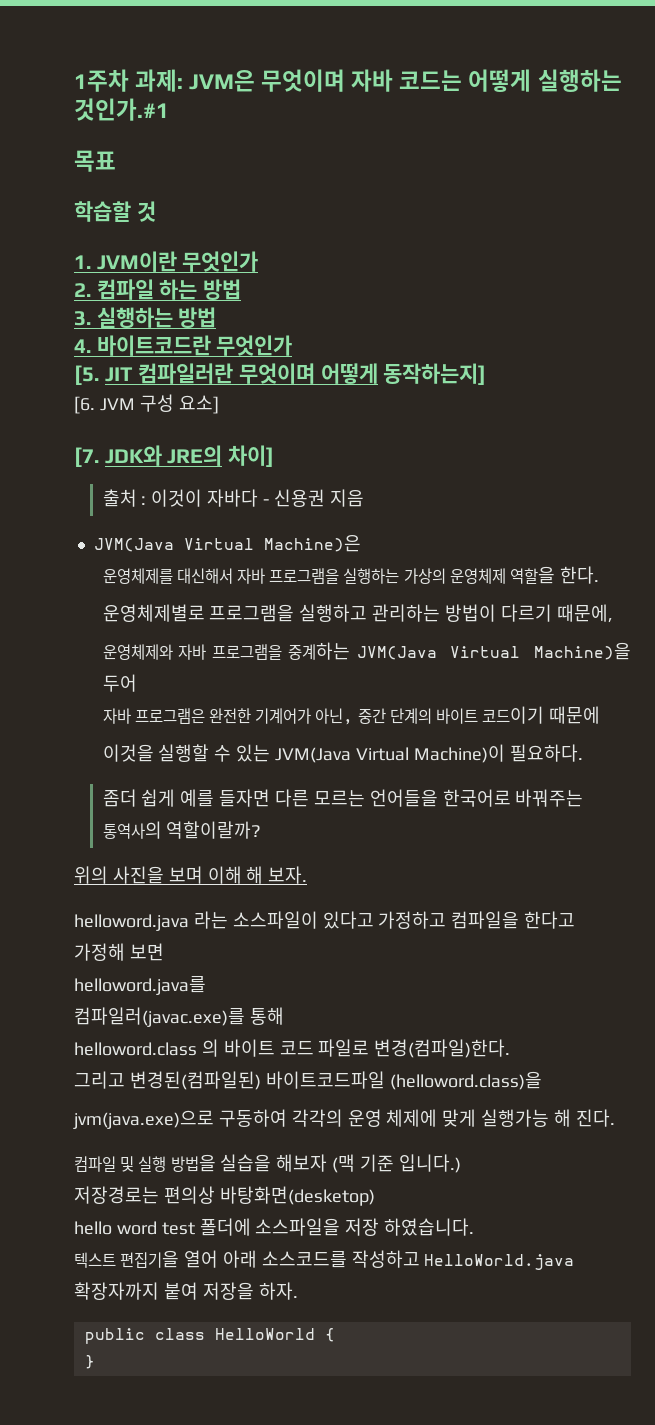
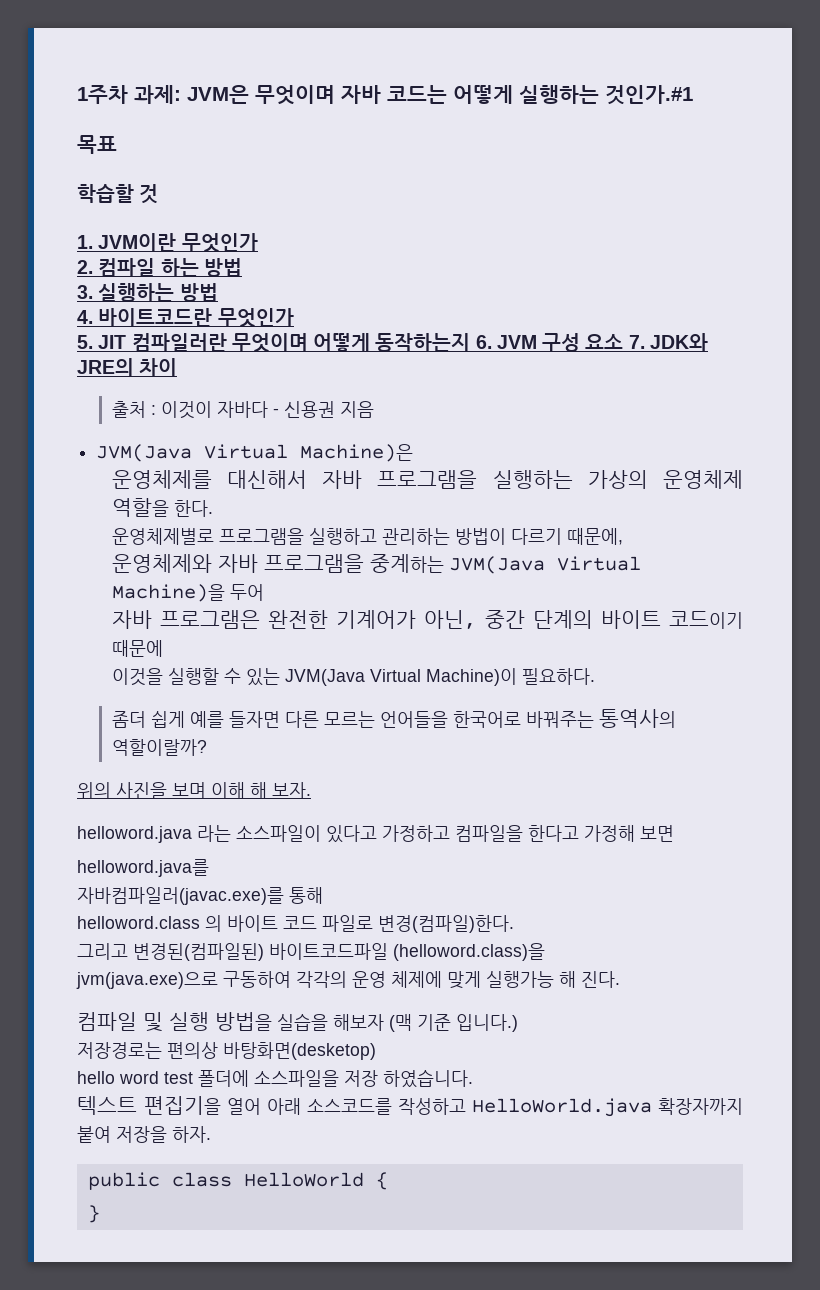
- [5. JIT 컴파일러란 무엇이며 어떻게 동작하는지]
- [6. JVM 구성 요소]
- [7. JDK와 JRE의 차이]
+ 5. JIT 컴파일러란 무엇이며 어떻게 동작하는지 6. JVM 구성 요소 7. JDK와 JRE의 차이
- 컴파일러(javac.exe)를 통해
+ 자바컴파일러(javac.exe)를 통해

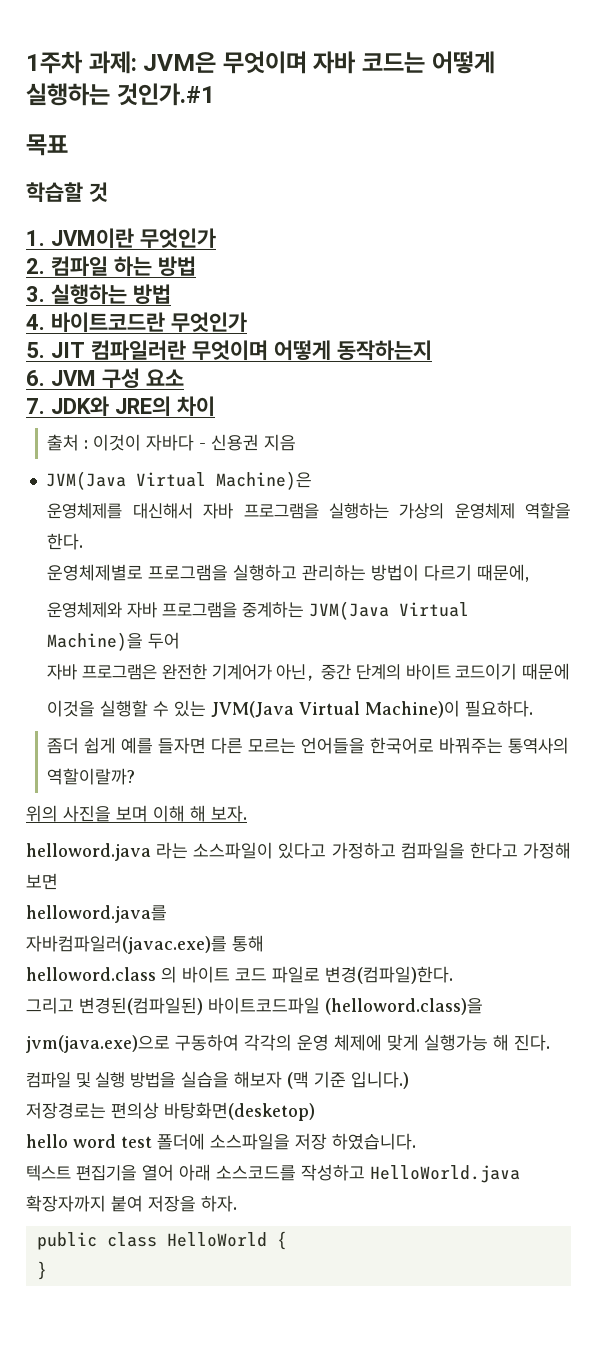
- 5. JIT 컴파일러란 무엇이며 어떻게 동작하는지 6. JVM 구성 요소 7. JDK와 JRE의 차이
+ 5. JIT 컴파일러란 무엇이며 어떻게 동작하는지
+ 6. JVM 구성 요소
+ 7. JDK와 JRE의 차이

